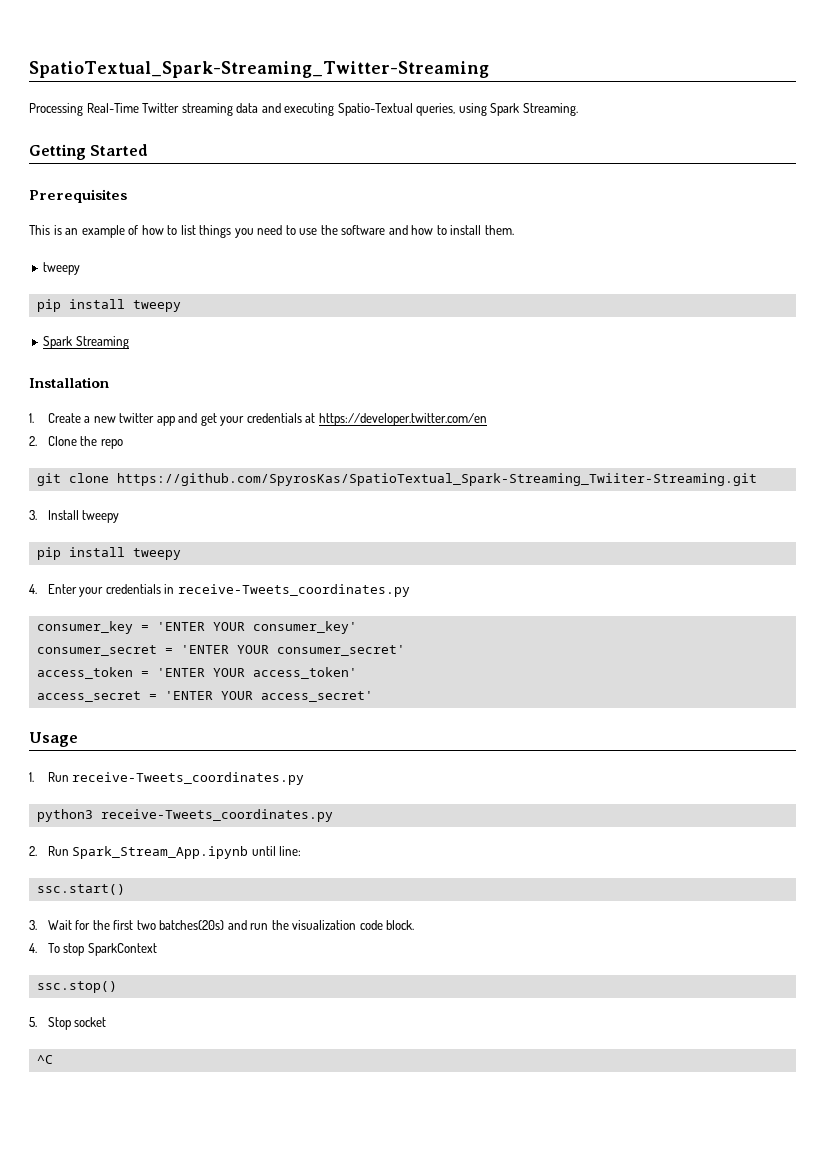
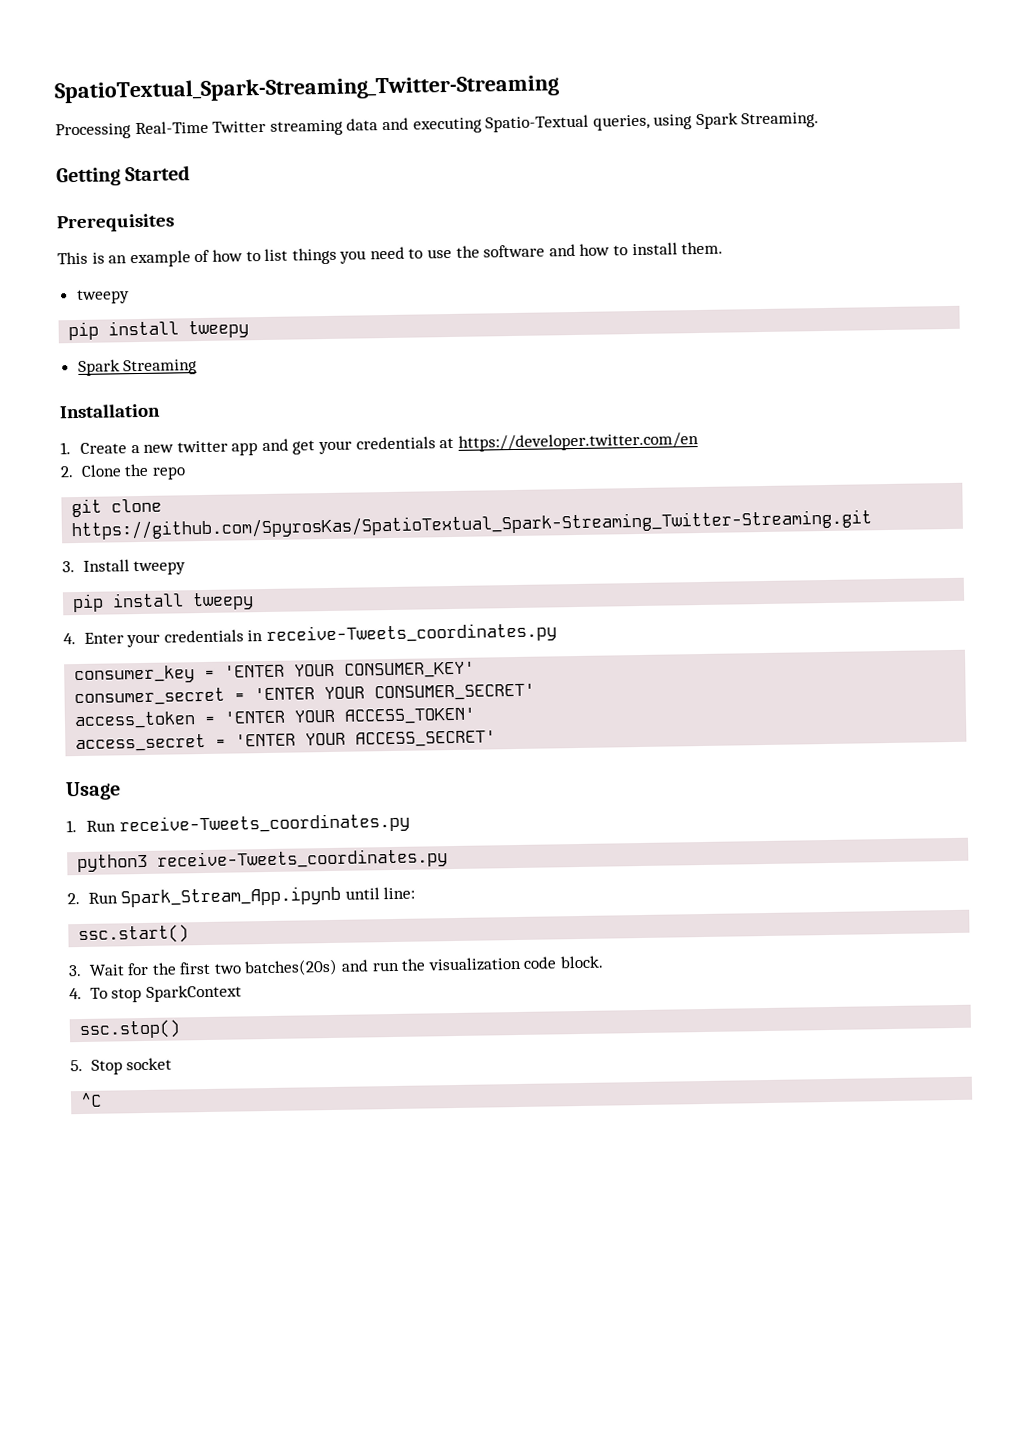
- git clone https://github.com/SpyrosKas/SpatioTextual_Spark-Streaming_Twiiter-Streaming.git
+ git clone https://github.com/SpyrosKas/SpatioTextual_Spark-Streaming_Twitter-Streaming.git
- consumer_key = 'ENTER YOUR consumer_key'
+ consumer_key = 'ENTER YOUR CONSUMER_KEY'
- consumer_secret = 'ENTER YOUR consumer_secret'
+ consumer_secret = 'ENTER YOUR CONSUMER_SECRET'
- access_token = 'ENTER YOUR access_token'
+ access_token = 'ENTER YOUR ACCESS_TOKEN'
- access_secret = 'ENTER YOUR access_secret'
+ access_secret = 'ENTER YOUR ACCESS_SECRET'

